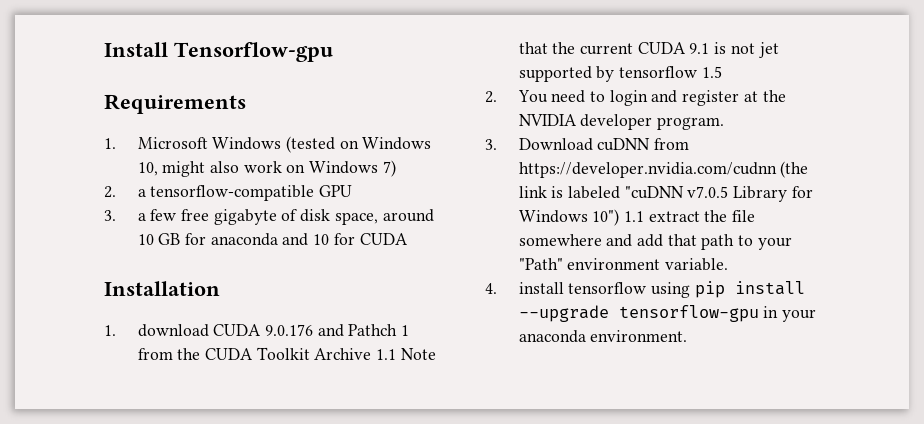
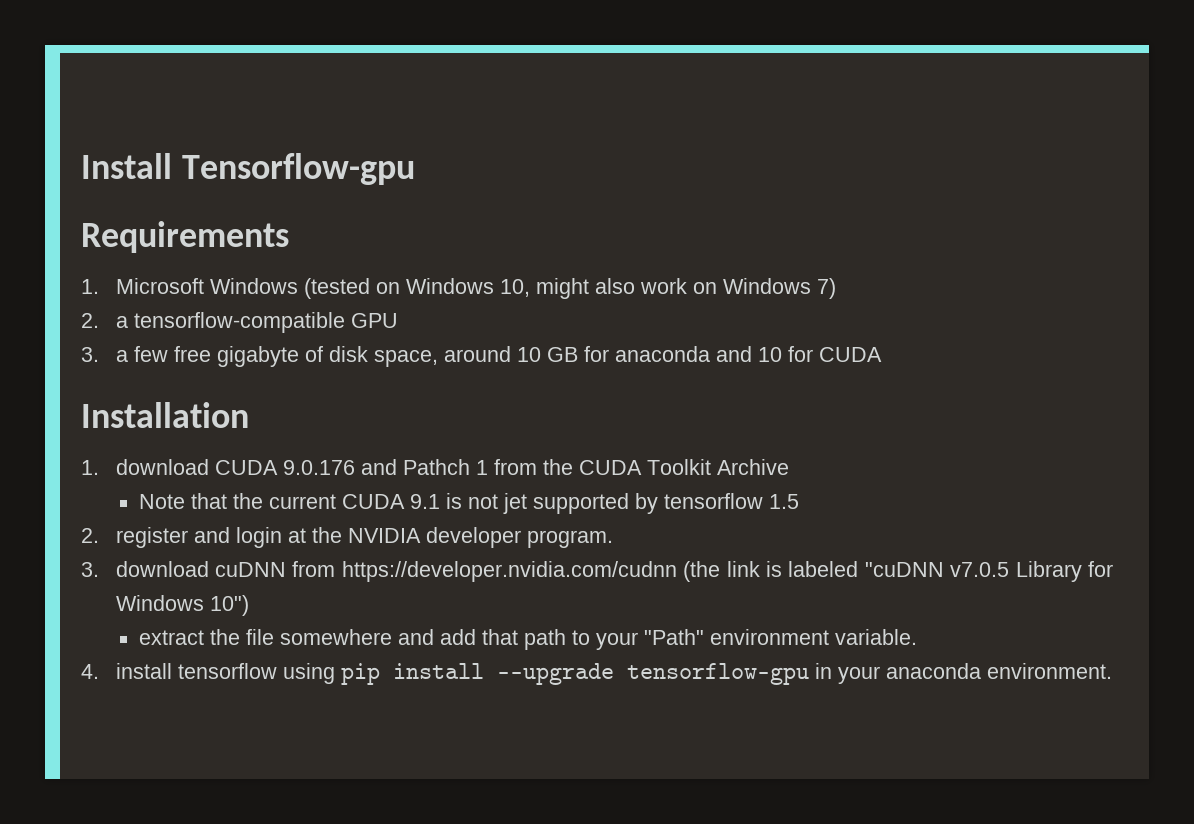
- 1. download CUDA 9.0.176 and Pathch 1 from the CUDA Toolkit Archive 1.1 Note that the current CUDA 9.1 is not jet supported by tensorflow 1.5
+ 1. download CUDA 9.0.176 and Pathch 1 from the CUDA Toolkit Archive
+ Note that the current CUDA 9.1 is not jet supported by tensorflow 1.5
- 2. You need to login and register at the NVIDIA developer program.
+ 2. register and login at the NVIDIA developer program.
- 3. Download cuDNN from https://developer.nvidia.com/cudnn (the link is labeled "cuDNN v7.0.5 Library for Windows 10") 1.1 extract the file somewhere and add that path to your "Path" environment variable.
+ 3. download cuDNN from https://developer.nvidia.com/cudnn (the link is labeled "cuDNN v7.0.5 Library for Windows 10")
+ extract the file somewhere and add that path to your "Path" environment variable.

